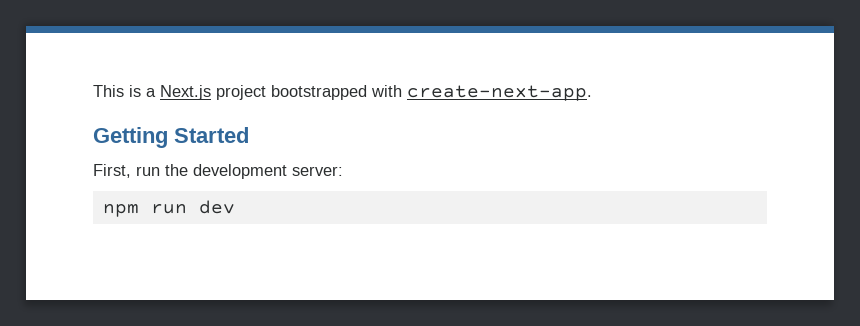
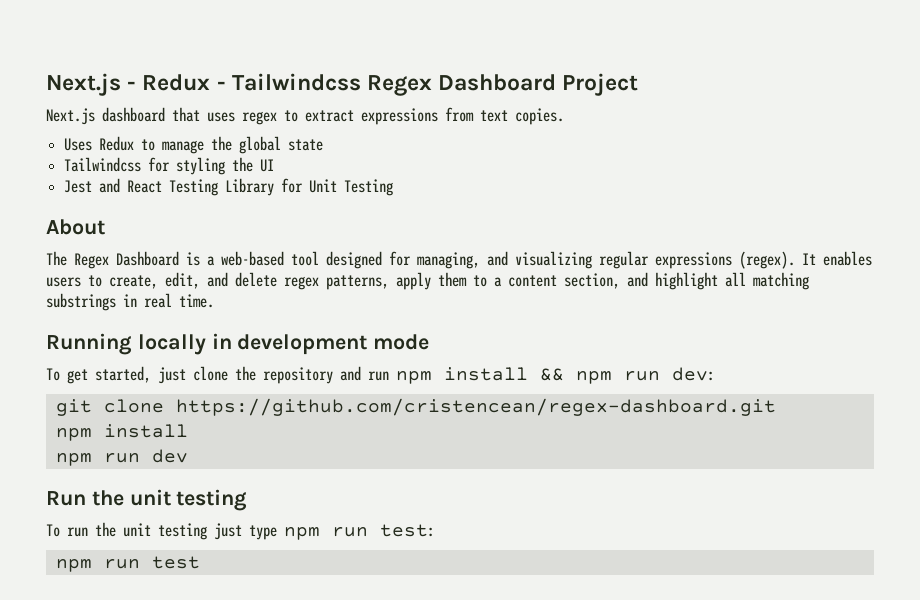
- This is a Next.js project bootstrapped with create-next-app.
- Getting Started
- First, run the development server:
+ Next.js - Redux - Tailwindcss Regex Dashboard Project
+ Next.js dashboard that uses regex to extract expressions from text copies.
+ Uses Redux to manage the global state
+ Tailwindcss for styling the UI
+ Jest and React Testing Library for Unit Testing
+ About
+ The Regex Dashboard is a web-based tool designed for managing, and visualizing regular expressions (regex). It enables users to create, edit, and delete regex patterns, apply them to a content section, and highlight all matching substrings in real time.
+ Running locally in development mode
+ To get started, just clone the repository and run npm install && npm run dev:
+ git clone https://github.com/cristencean/regex-dashboard.git
+ npm install
  npm run dev
+ Run the unit testing
+ To run the unit testing just type npm run test:
+ npm run test

